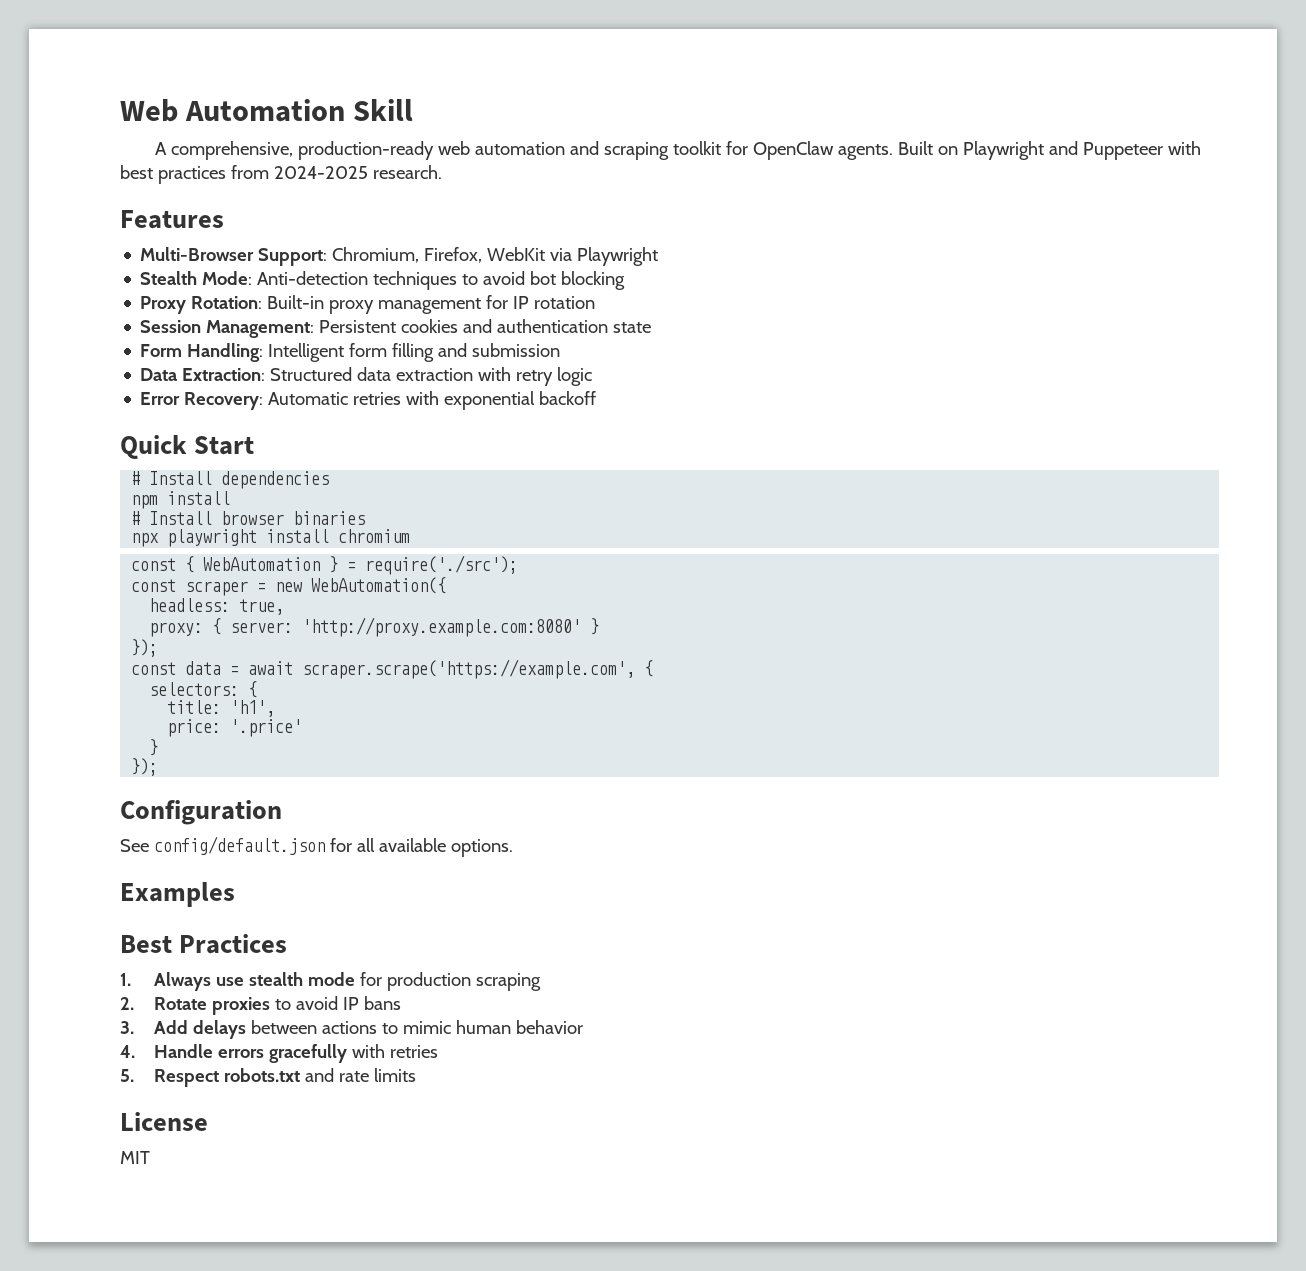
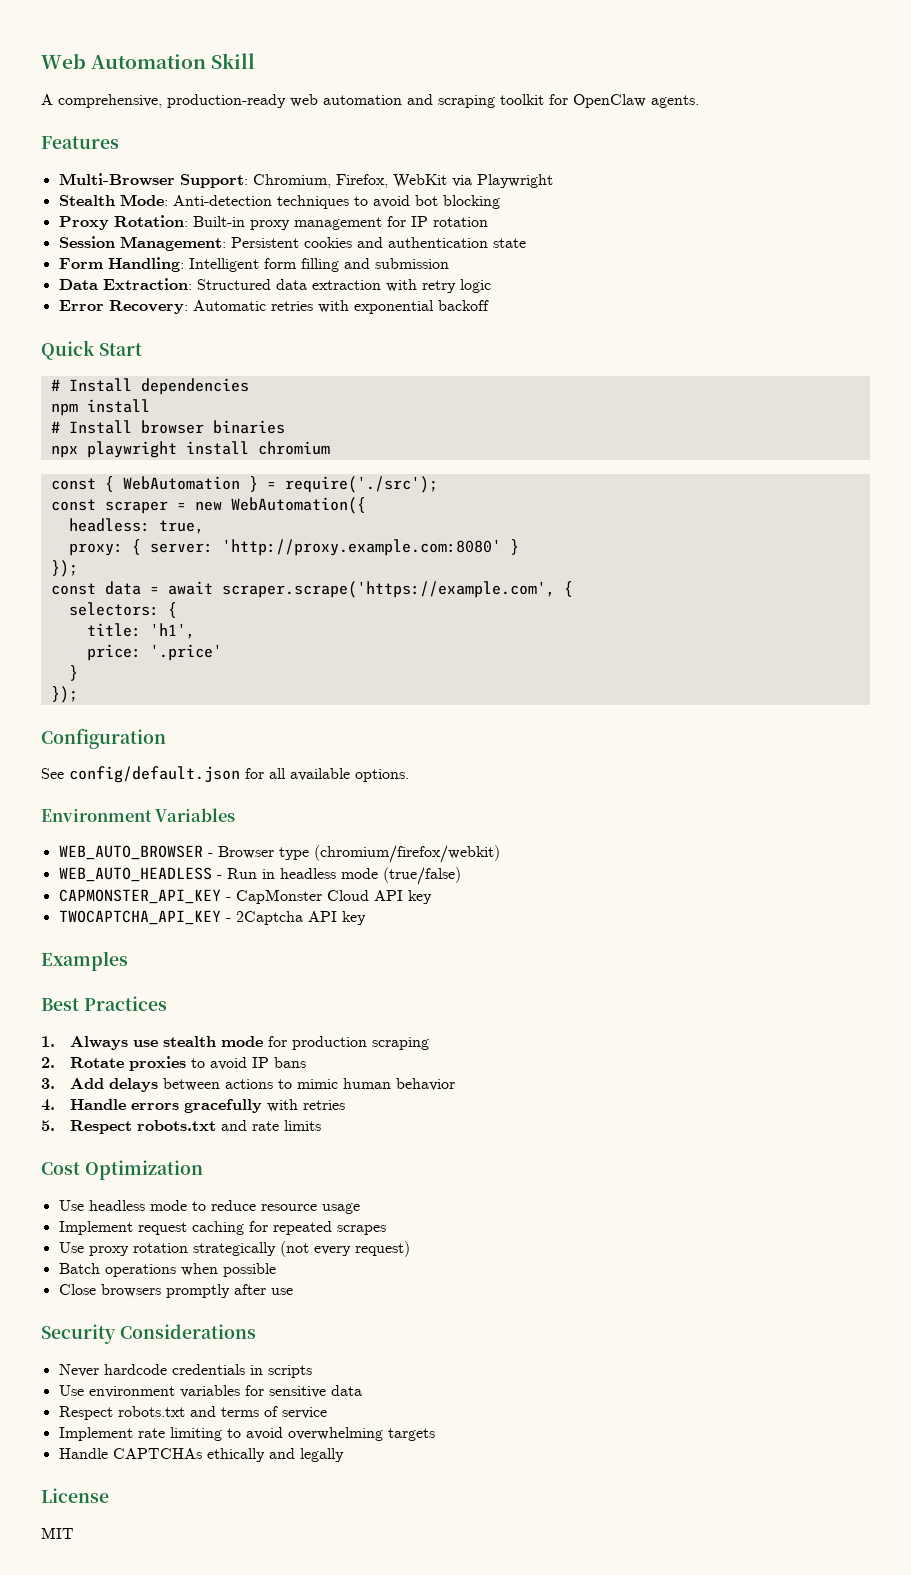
- Built on Playwright and Puppeteer with best practices from 2024-2025 research.
+ Environment Variables
+ WEB_AUTO_BROWSER - Browser type (chromium/firefox/webkit)
+ WEB_AUTO_HEADLESS - Run in headless mode (true/false)
+ CAPMONSTER_API_KEY - CapMonster Cloud API key
+ TWOCAPTCHA_API_KEY - 2Captcha API key
+ Cost Optimization
+ Use headless mode to reduce resource usage
+ Implement request caching for repeated scrapes
+ Use proxy rotation strategically (not every request)
+ Batch operations when possible
+ Close browsers promptly after use
+ Security Considerations
+ Never hardcode credentials in scripts
+ Use environment variables for sensitive data
+ Respect robots.txt and terms of service
+ Implement rate limiting to avoid overwhelming targets
+ Handle CAPTCHAs ethically and legally

